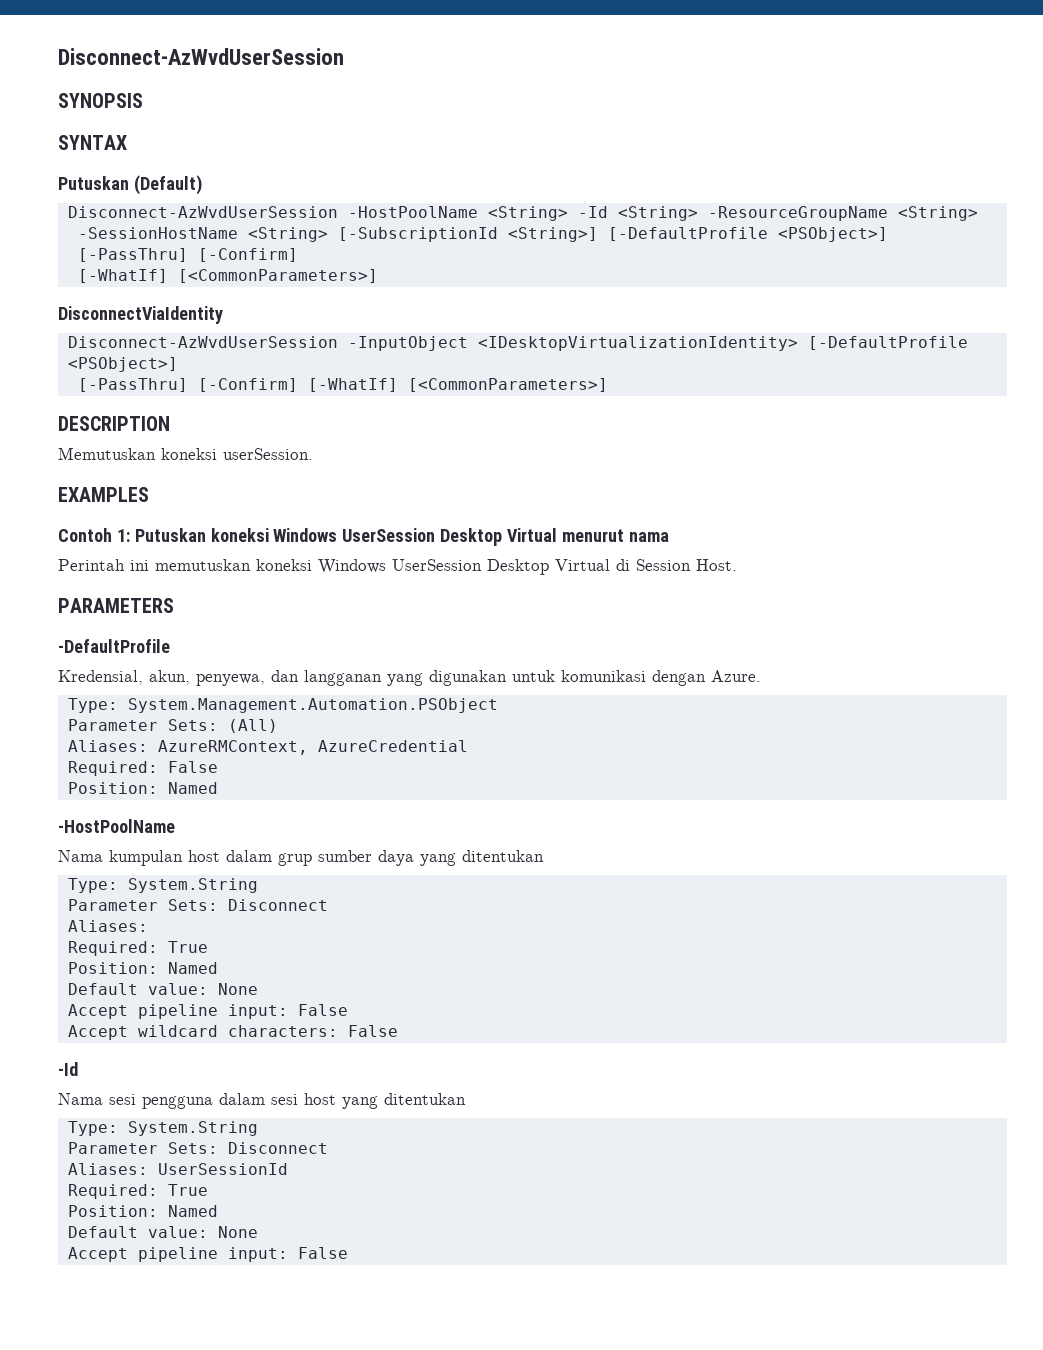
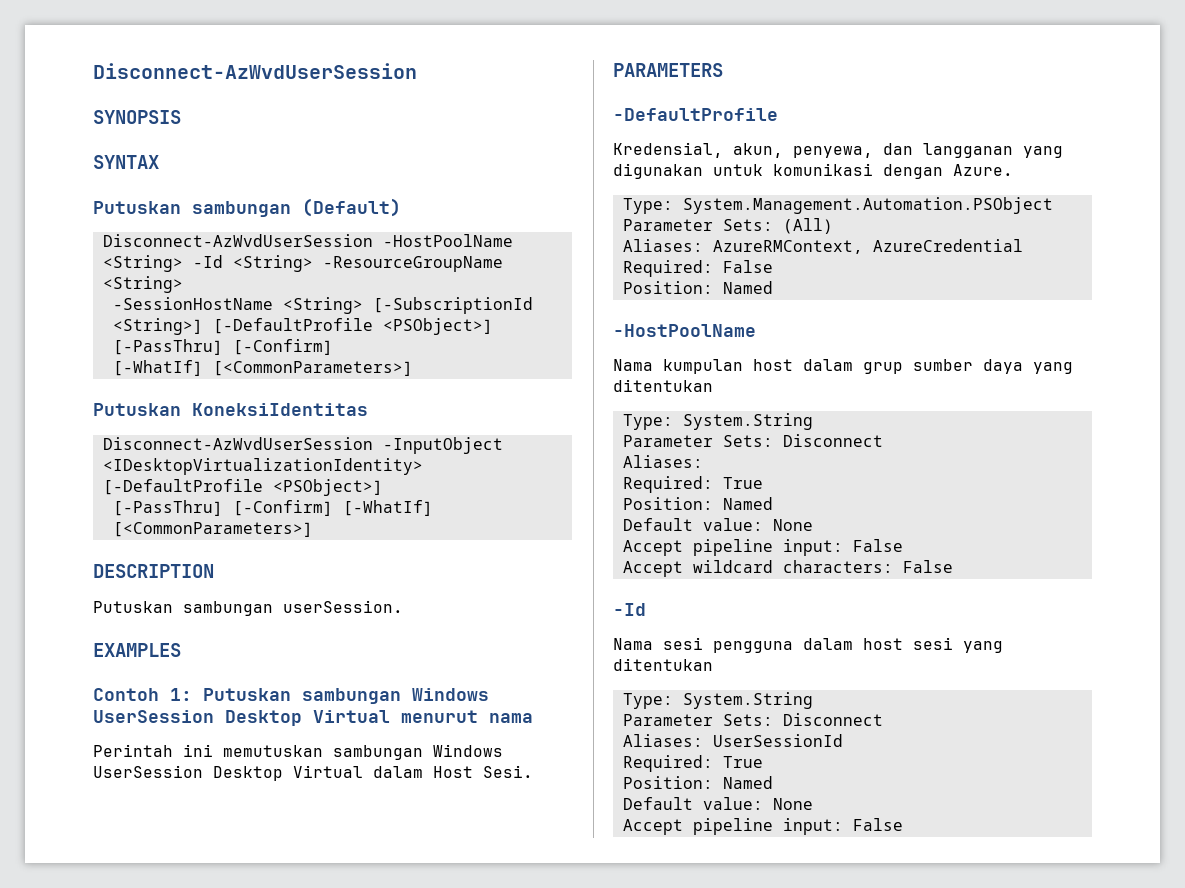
- Putuskan (Default)
+ Putuskan sambungan (Default)
- DisconnectViaIdentity
+ Putuskan KoneksiIdentitas
- Memutuskan koneksi userSession.
+ Putuskan sambungan userSession.
- Contoh 1: Putuskan koneksi Windows UserSession Desktop Virtual menurut nama
+ Contoh 1: Putuskan sambungan Windows UserSession Desktop Virtual menurut nama
- Perintah ini memutuskan koneksi Windows UserSession Desktop Virtual di Session Host.
+ Perintah ini memutuskan sambungan Windows UserSession Desktop Virtual dalam Host Sesi.
- Nama sesi pengguna dalam sesi host yang ditentukan
+ Nama sesi pengguna dalam host sesi yang ditentukan

